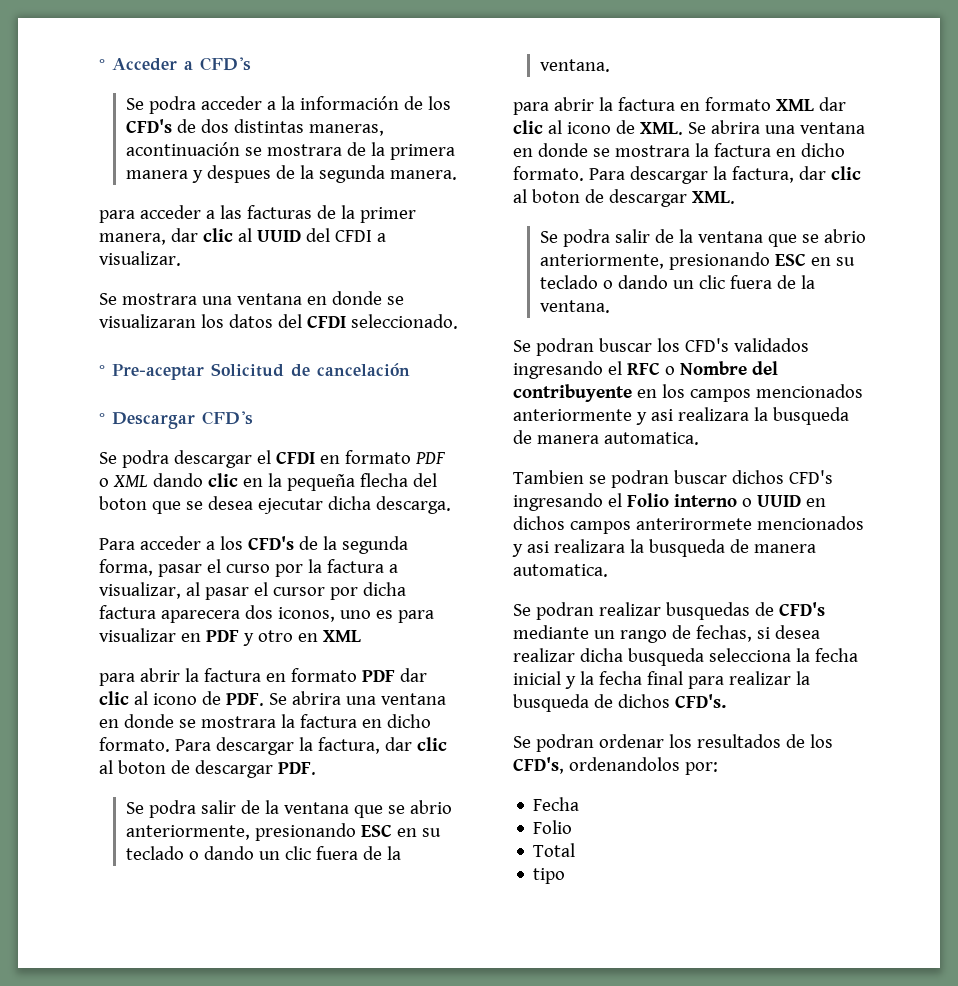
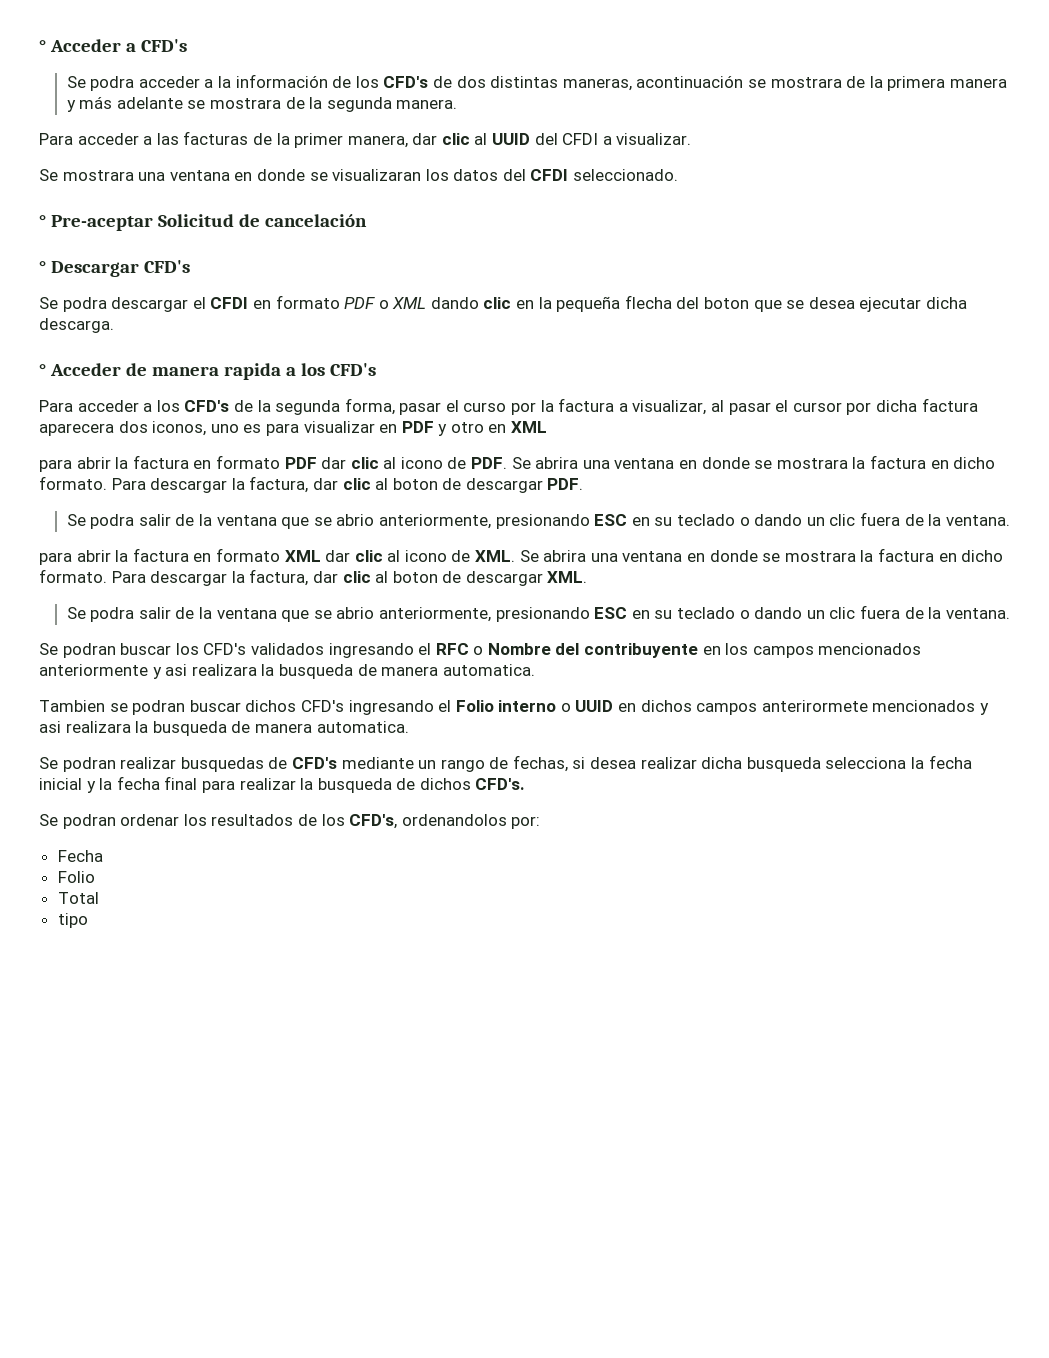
- Se podra acceder a la información de los CFD's de dos distintas maneras, acontinuación se mostrara de la primera manera y despues de la segunda manera.
+ Se podra acceder a la información de los CFD's de dos distintas maneras, acontinuación se mostrara de la primera manera y más adelante se mostrara de la segunda manera.
- para acceder a las facturas de la primer manera, dar clic al UUID del CFDI a visualizar.
+ Para acceder a las facturas de la primer manera, dar clic al UUID del CFDI a visualizar.
+ ° Acceder de manera rapida a los CFD's

